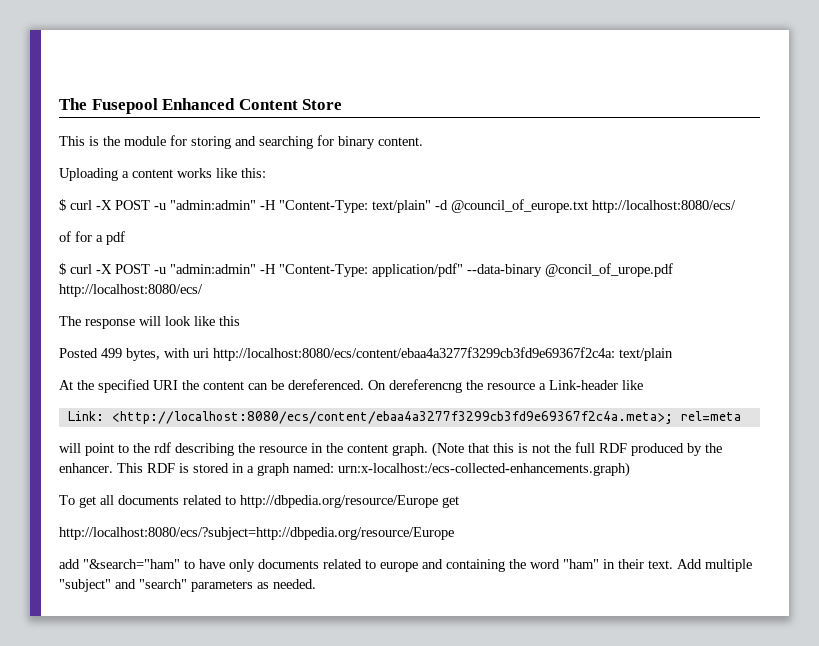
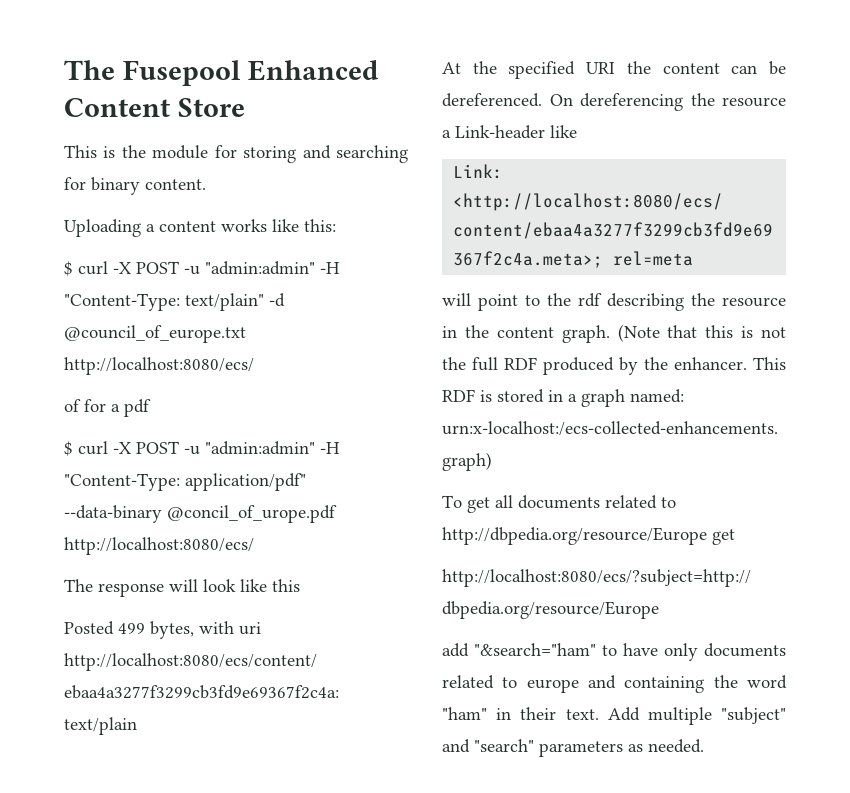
- On dereferencng the resource a Link-header like
+ On dereferencing the resource a Link-header like

